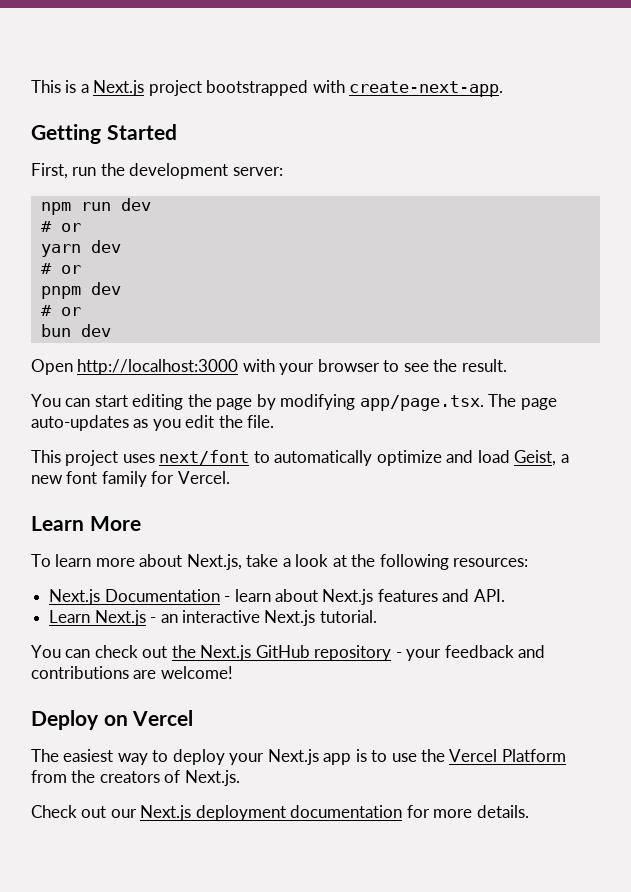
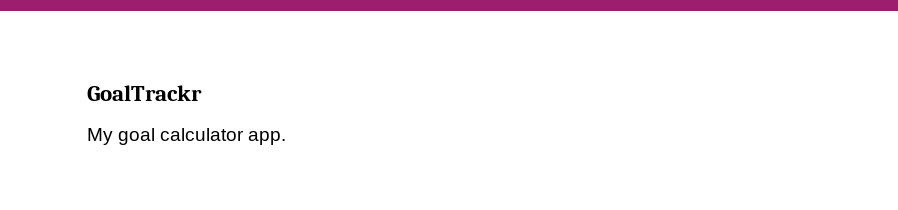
- This is a Next.js project bootstrapped with create-next-app.
- Getting Started
- First, run the development server:
- npm run dev
- # or
- yarn dev
- # or
- pnpm dev
- # or
- bun dev
- Open http://localhost:3000 with your browser to see the result.
- You can start editing the page by modifying app/page.tsx. The page auto-updates as you edit the file.
- This project uses next/font to automatically optimize and load Geist, a new font family for Vercel.
- Learn More
- To learn more about Next.js, take a look at the following resources:
- Next.js Documentation - learn about Next.js features and API.
- Learn Next.js - an interactive Next.js tutorial.
- You can check out the Next.js GitHub repository - your feedback and contributions are welcome!
- Deploy on Vercel
- The easiest way to deploy your Next.js app is to use the Vercel Platform from the creators of Next.js.
- Check out our Next.js deployment documentation for more details.
+ GoalTrackr
+ My goal calculator app.

